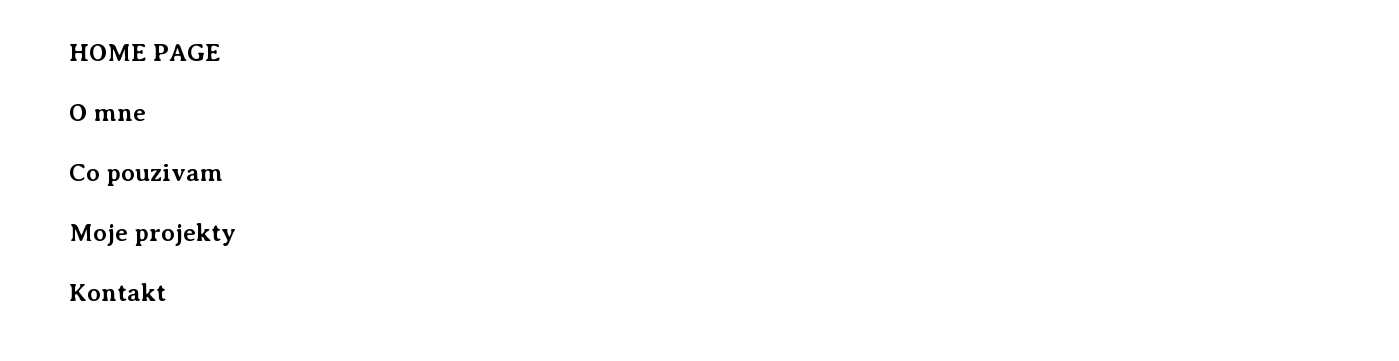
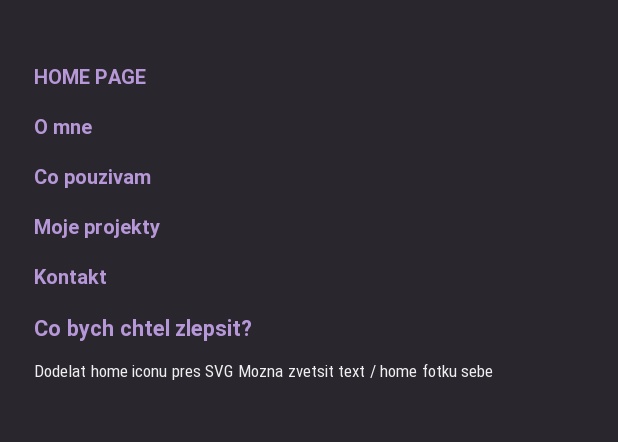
+ Co bych chtel zlepsit?
+ Dodelat home iconu pres SVG Mozna zvetsit text / home fotku sebe

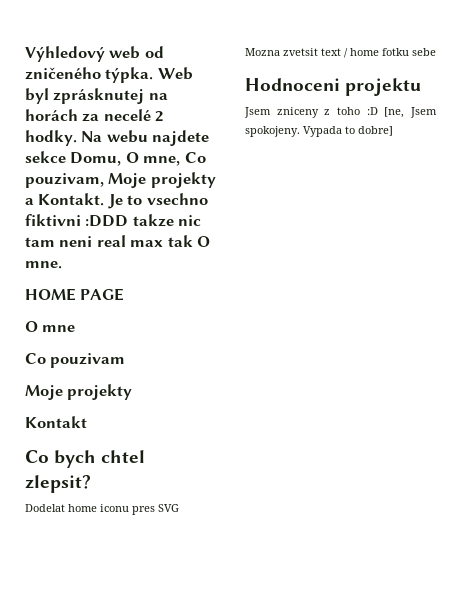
+ Výhledový web od zničeného týpka. Web byl zprásknutej na horách za necelé 2 hodky. Na webu najdete sekce Domu, O mne, Co pouzivam, Moje projekty a Kontakt. Je to vsechno fiktivni :DDD takze nic tam neni real max tak O mne.
+ Hodnoceni projektu
+ Jsem zniceny z toho :D [ne, Jsem spokojeny. Vypada to dobre]

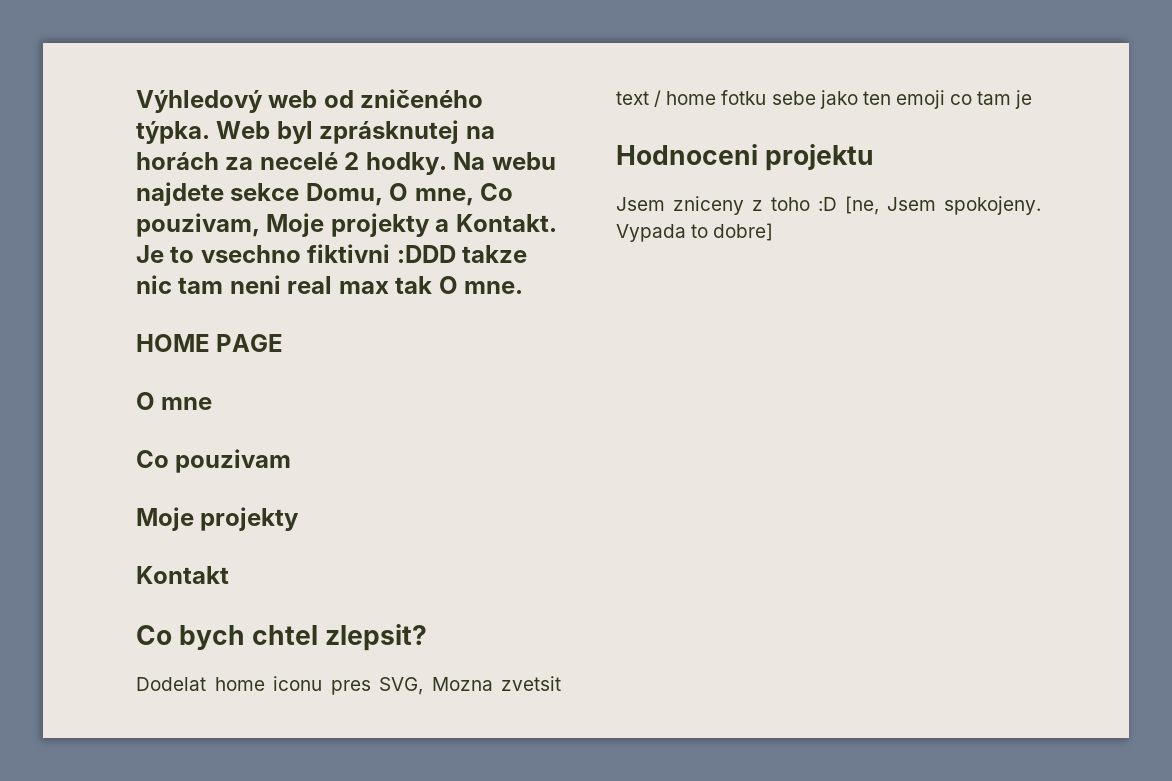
- Dodelat home iconu pres SVG Mozna zvetsit text / home fotku sebe
+ Dodelat home iconu pres SVG, Mozna zvetsit text / home fotku sebe jako ten emoji co tam je

